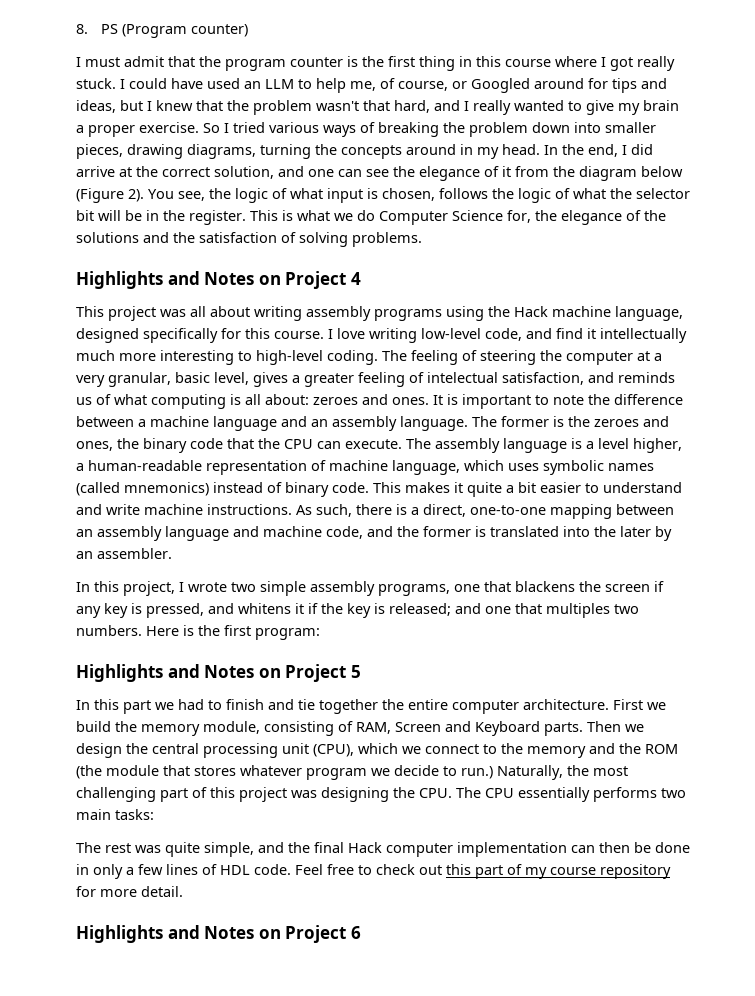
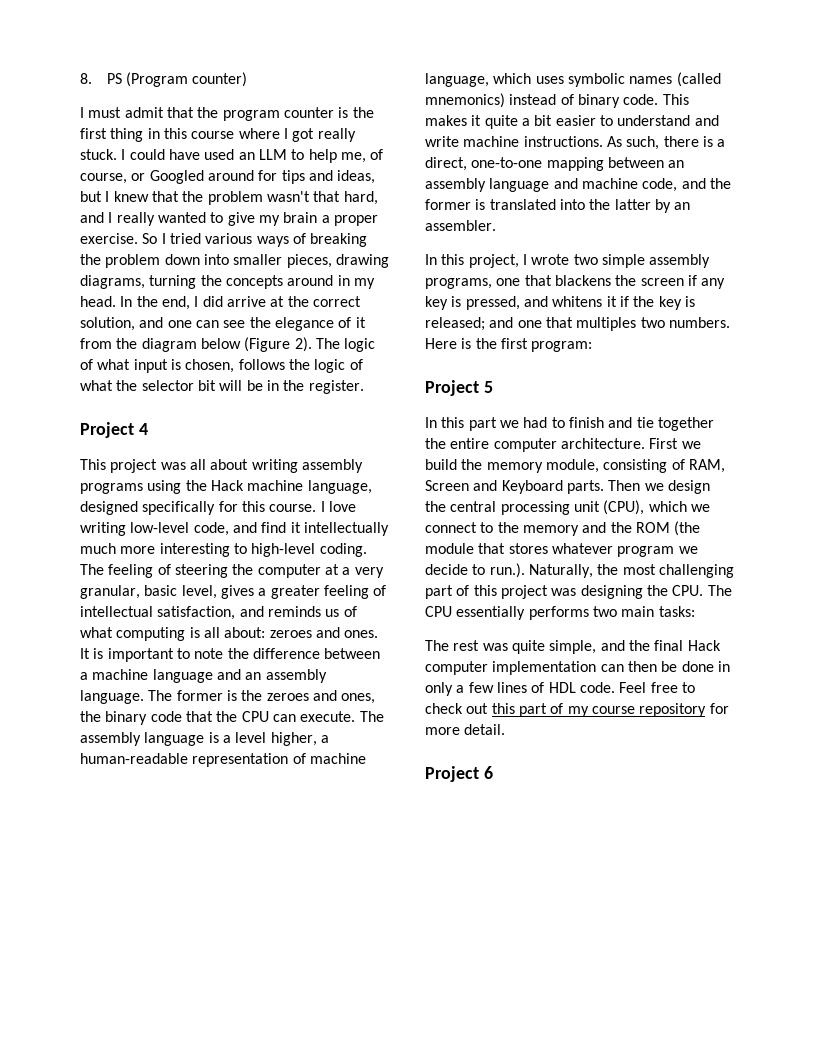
- You see, the logic of what input is chosen, follows the logic of what the selector bit will be in the register. This is what we do Computer Science for, the elegance of the solutions and the satisfaction of solving problems.
- Highlights and Notes on Project 4
+ The logic of what input is chosen, follows the logic of what the selector bit will be in the register.
+ Project 4
- The feeling of steering the computer at a very granular, basic level, gives a greater feeling of intelectual satisfaction, and reminds us of what computing is all about: zeroes and ones.
+ The feeling of steering the computer at a very granular, basic level, gives a greater feeling of intellectual satisfaction, and reminds us of what computing is all about: zeroes and ones.
- As such, there is a direct, one-to-one mapping between an assembly language and machine code, and the former is translated into the later by an assembler.
+ As such, there is a direct, one-to-one mapping between an assembly language and machine code, and the former is translated into the latter by an assembler.
- Highlights and Notes on Project 5
+ Project 5
- Then we design the central processing unit (CPU), which we connect to the memory and the ROM (the module that stores whatever program we decide to run.) Naturally, the most challenging part of this project was designing the CPU. The CPU essentially performs two main tasks:
+ Then we design the central processing unit (CPU), which we connect to the memory and the ROM (the module that stores whatever program we decide to run.). Naturally, the most challenging part of this project was designing the CPU. The CPU essentially performs two main tasks:
- Highlights and Notes on Project 6
+ Project 6

